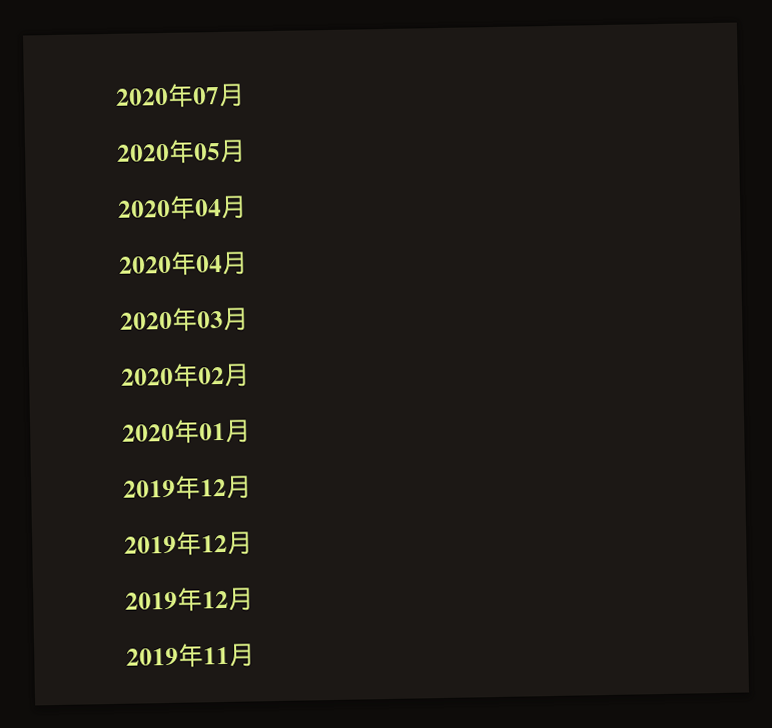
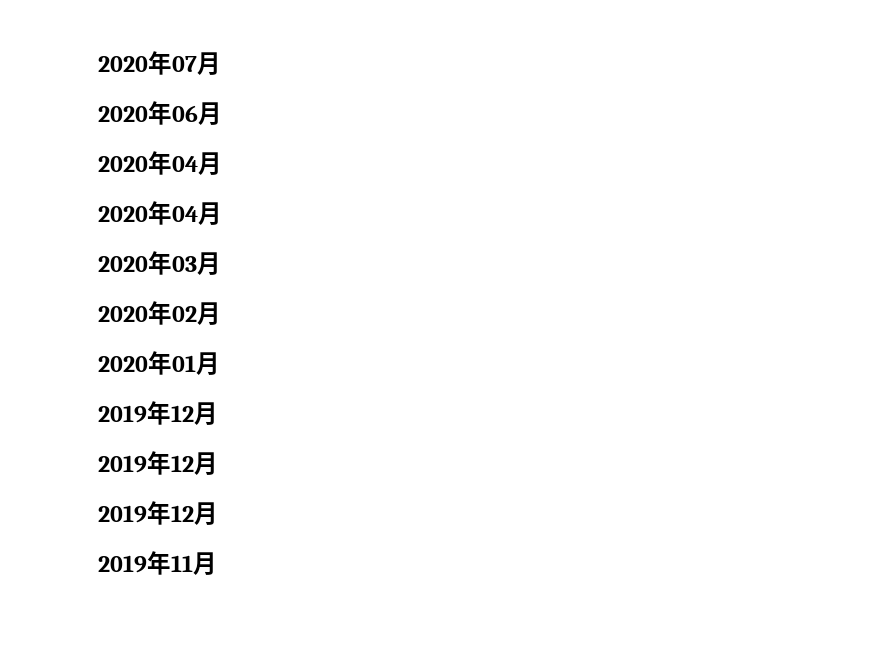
- 2020年05月
+ 2020年06月

